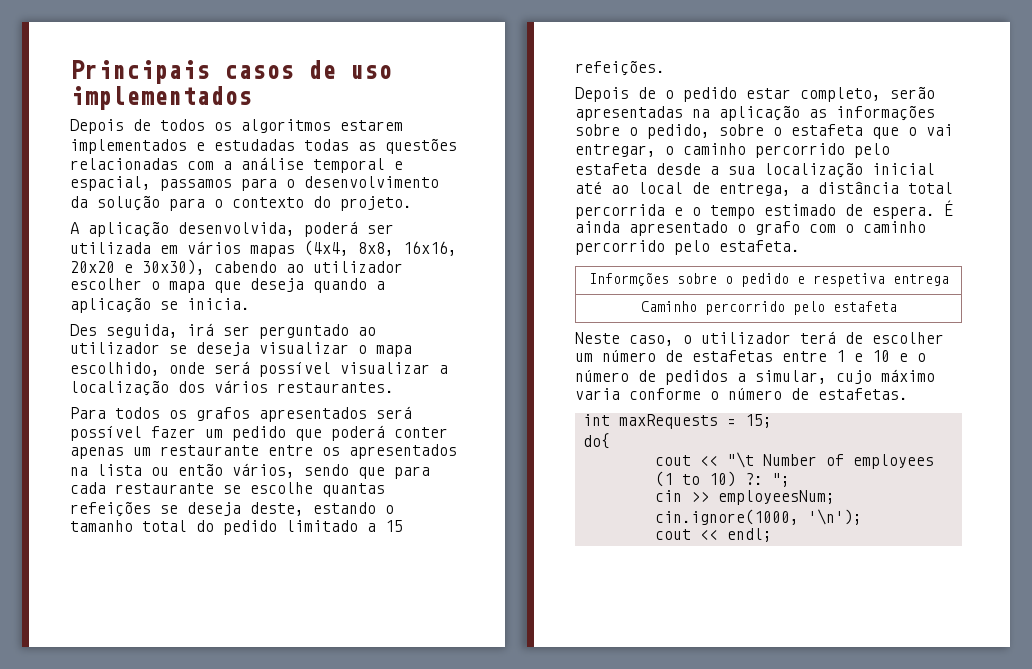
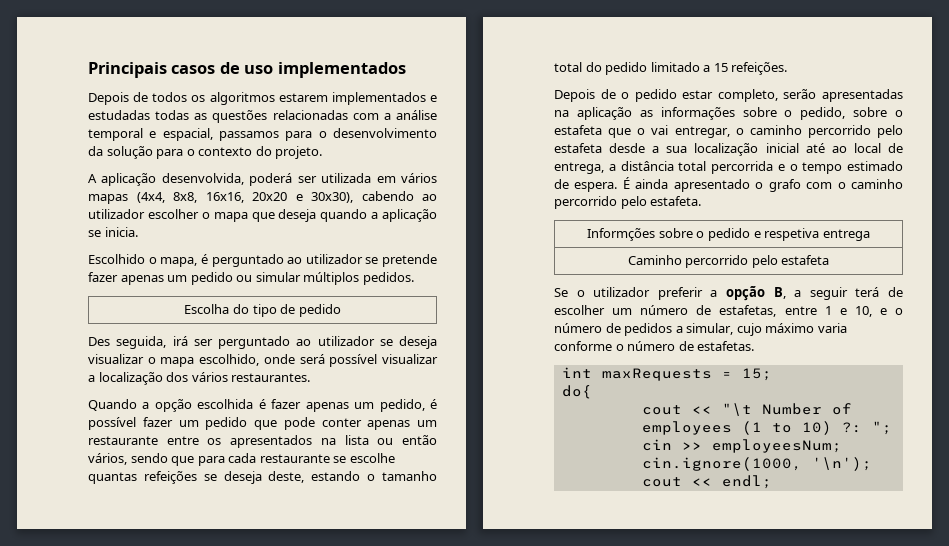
+ Escolhido o mapa, é perguntado ao utilizador se pretende fazer apenas um pedido ou simular múltiplos pedidos.
+ Escolha do tipo de pedido
- Para todos os grafos apresentados será possível fazer um pedido que poderá conter apenas um restaurante entre os apresentados na lista ou então vários, sendo que para cada restaurante se escolhe quantas refeições se deseja deste, estando o tamanho total do pedido limitado a 15 refeições.
+ Quando a opção escolhida é fazer apenas um pedido, é possível fazer um pedido que pode conter apenas um restaurante entre os apresentados na lista ou então vários, sendo que para cada restaurante se escolhe quantas refeições se deseja deste, estando o tamanho total do pedido limitado a 15 refeições.
- Neste caso, o utilizador terá de escolher um número de estafetas entre 1 e 10 e o número de pedidos a simular, cujo máximo varia conforme o número de estafetas.
+ Se o utilizador preferir a opção B, a seguir terá de escolher um número de estafetas, entre 1 e 10, e o número de pedidos a simular, cujo máximo varia conforme o número de estafetas.

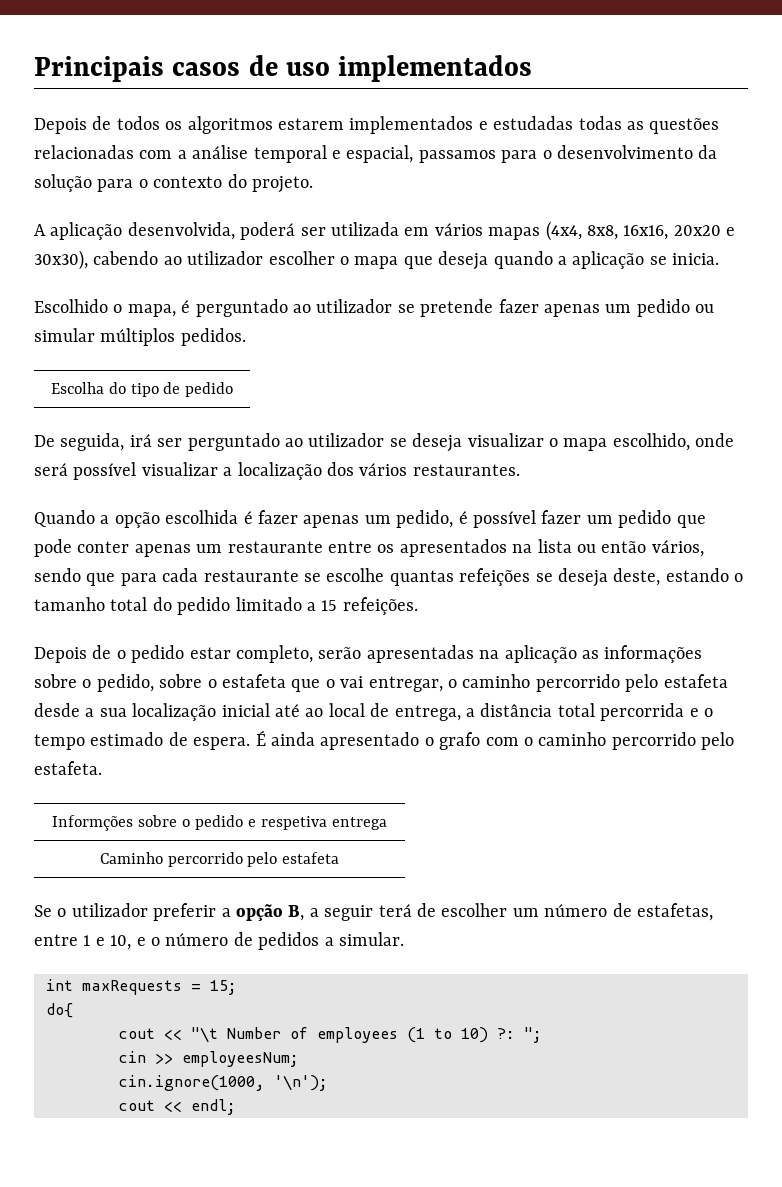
- Des seguida, irá ser perguntado ao utilizador se deseja visualizar o mapa escolhido, onde será possível visualizar a localização dos vários restaurantes.
+ De seguida, irá ser perguntado ao utilizador se deseja visualizar o mapa escolhido, onde será possível visualizar a localização dos vários restaurantes.
- Se o utilizador preferir a opção B, a seguir terá de escolher um número de estafetas, entre 1 e 10, e o número de pedidos a simular, cujo máximo varia conforme o número de estafetas.
+ Se o utilizador preferir a opção B, a seguir terá de escolher um número de estafetas, entre 1 e 10, e o número de pedidos a simular.

